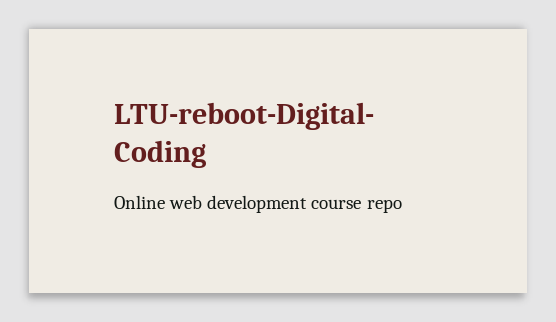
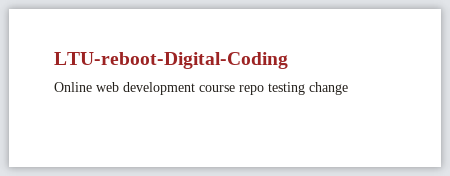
- Online web development course repo
+ Online web development course repo testing change

